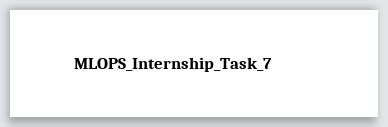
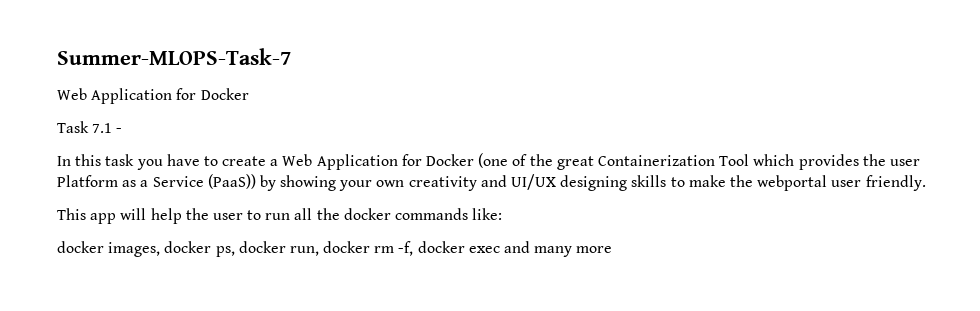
- MLOPS_Internship_Task_7
+ Summer-MLOPS-Task-7
+ Web Application for Docker
+ Task 7.1 -
+ In this task you have to create a Web Application for Docker (one of the great Containerization Tool which provides the user Platform as a Service (PaaS)) by showing your own creativity and UI/UX designing skills to make the webportal user friendly.
+ This app will help the user to run all the docker commands like:
+ docker images, docker ps, docker run, docker rm -f, docker exec and many more

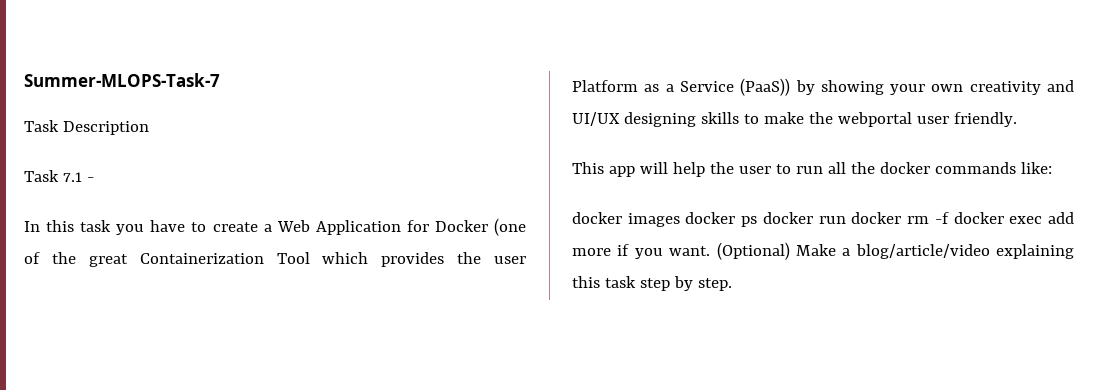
  Summer-MLOPS-Task-7
- Web Application for Docker
+ Task Description
- docker images, docker ps, docker run, docker rm -f, docker exec and many more
+ docker images docker ps docker run docker rm -f docker exec add more if you want. (Optional) Make a blog/article/video explaining this task step by step.

